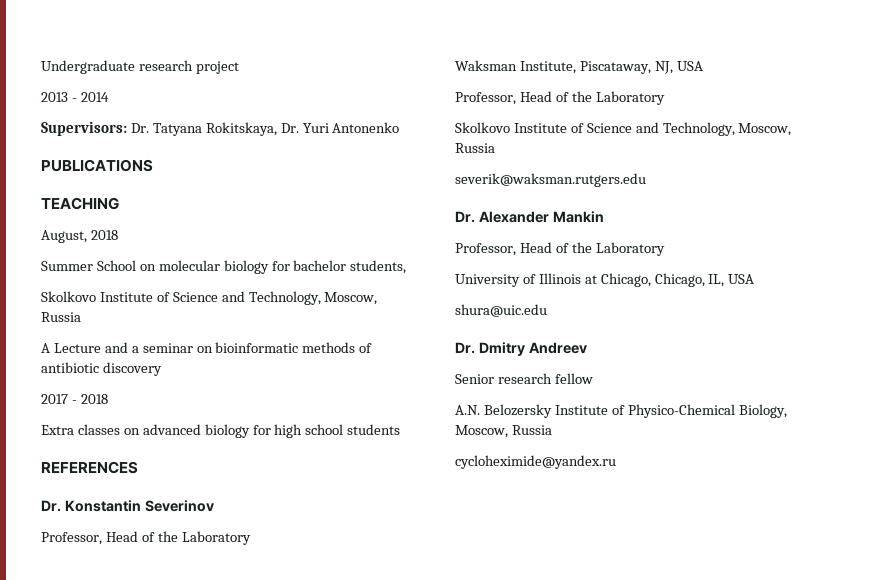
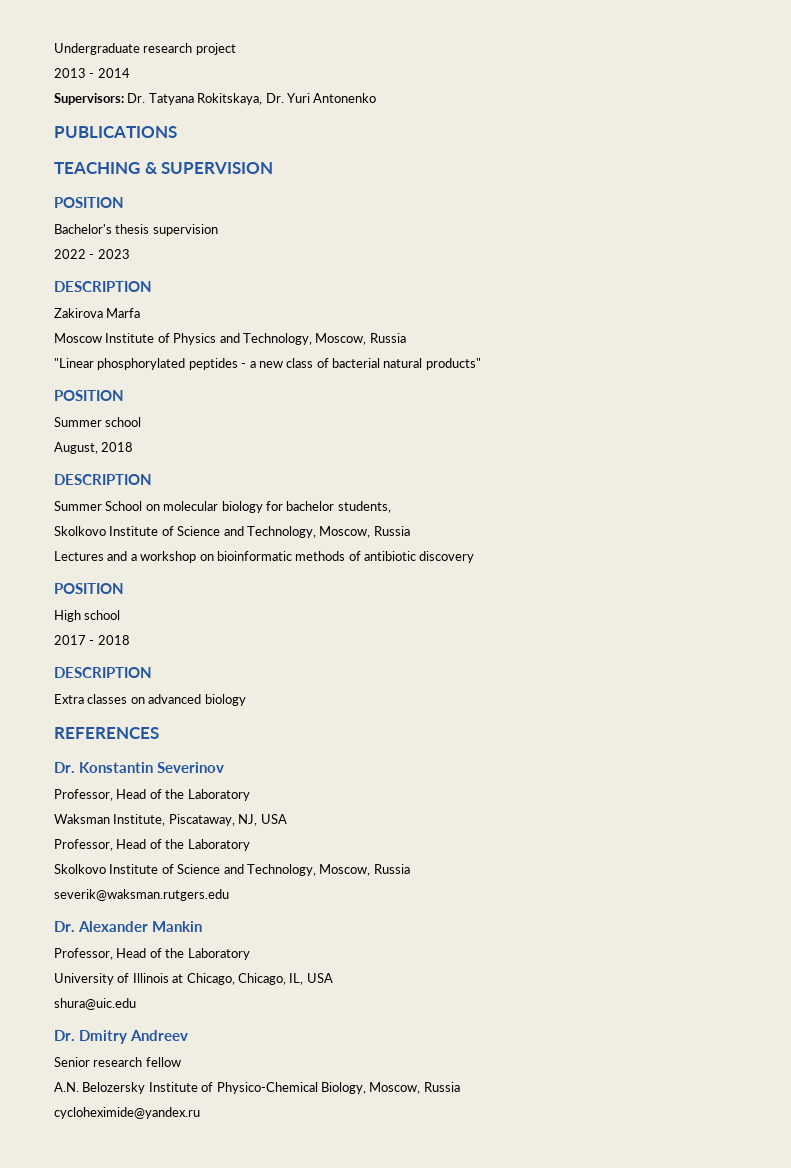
- TEACHING
+ TEACHING & SUPERVISION
+ POSITION
+ Bachelor's thesis supervision
+ 2022 - 2023
+ DESCRIPTION
+ Zakirova Marfa
+ Moscow Institute of Physics and Technology, Moscow, Russia
+ "Linear phosphorylated peptides - a new class of bacterial natural products"
+ POSITION
+ Summer school
  August, 2018
+ DESCRIPTION
- A Lecture and a seminar on bioinformatic methods of antibiotic discovery
+ Lectures and a workshop on bioinformatic methods of antibiotic discovery
+ POSITION
+ High school
  2017 - 2018
+ DESCRIPTION
- Extra classes on advanced biology for high school students
+ Extra classes on advanced biology

